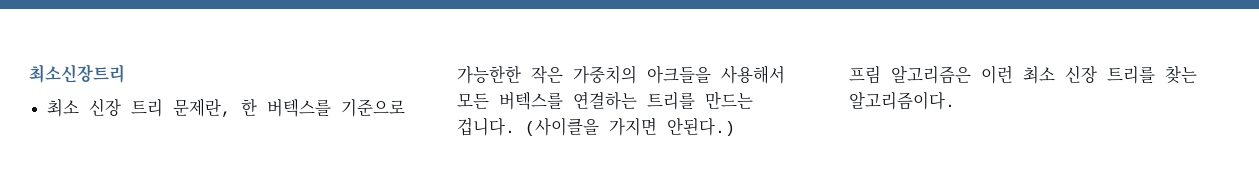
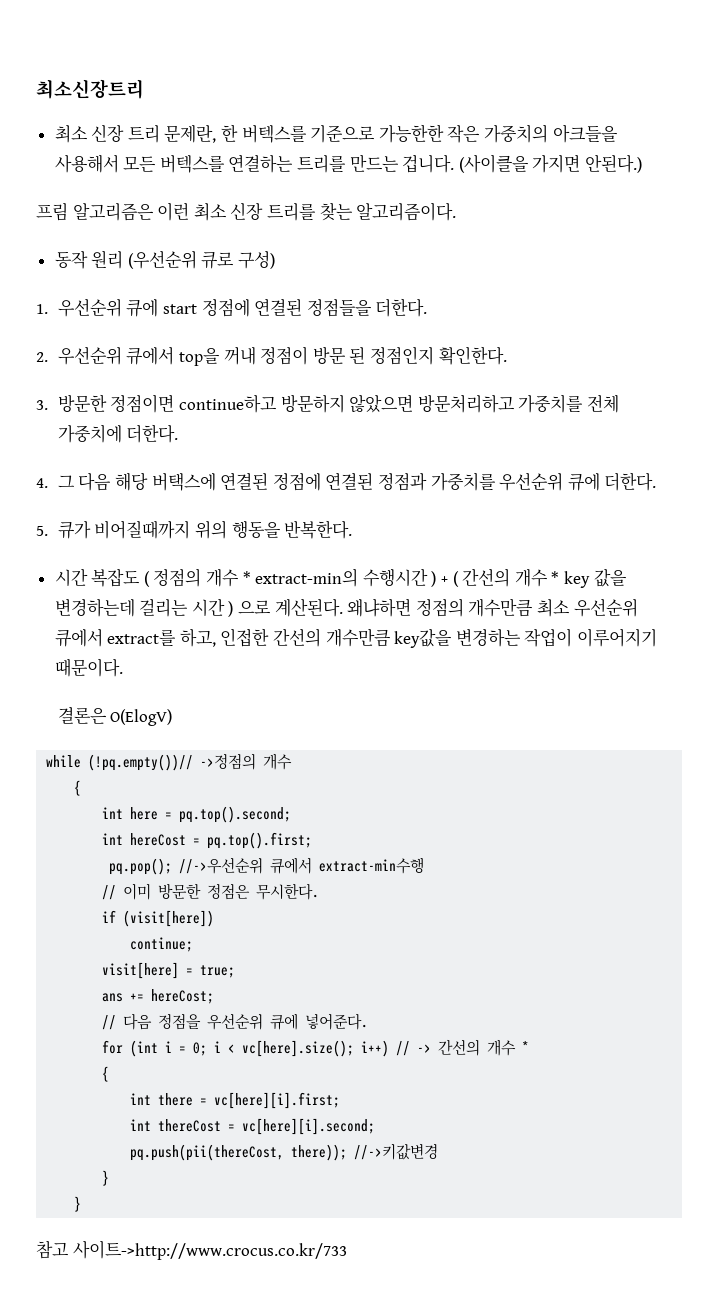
+ 동작 원리 (우선순위 큐로 구성)
+ 1. 우선순위 큐에 start 정점에 연결된 정점들을 더한다.
+ 2. 우선순위 큐에서 top을 꺼내 정점이 방문 된 정점인지 확인한다.
+ 3. 방문한 정점이면 continue하고 방문하지 않았으면 방문처리하고 가중치를 전체 가중치에 더한다.
+ 4. 그 다음 해당 버택스에 연결된 정점에 연결된 정점과 가중치를 우선순위 큐에 더한다.
+ 5. 큐가 비어질때까지 위의 행동을 반복한다.
+ 시간 복잡도 ( 정점의 개수 * extract-min의 수행시간 ) + ( 간선의 개수 * key 값을 변경하는데 걸리는 시간 ) 으로 계산된다. 왜냐하면 정점의 개수만큼 최소 우선순위 큐에서 extract를 하고, 인접한 간선의 개수만큼 key값을 변경하는 작업이 이루어지기 때문이다.
+ 결론은 O(ElogV)
+ while (!pq.empty())// ->정점의 개수
+ {
+ int here = pq.top().second;
+ int hereCost = pq.top().first;
+ pq.pop(); //->우선순위 큐에서 extract-min수행
+ // 이미 방문한 정점은 무시한다.
+ if (visit[here])
+ continue;
+ visit[here] = true;
+ ans += hereCost;
+ // 다음 정점을 우선순위 큐에 넣어준다.
+ for (int i = 0; i < vc[here].size(); i++) // -> 간선의 개수 *
+ {
+ int there = vc[here][i].first;
+ int thereCost = vc[here][i].second;
+ pq.push(pii(thereCost, there)); //->키값변경
+ }
+ }
+ 참고 사이트->http://www.crocus.co.kr/733

